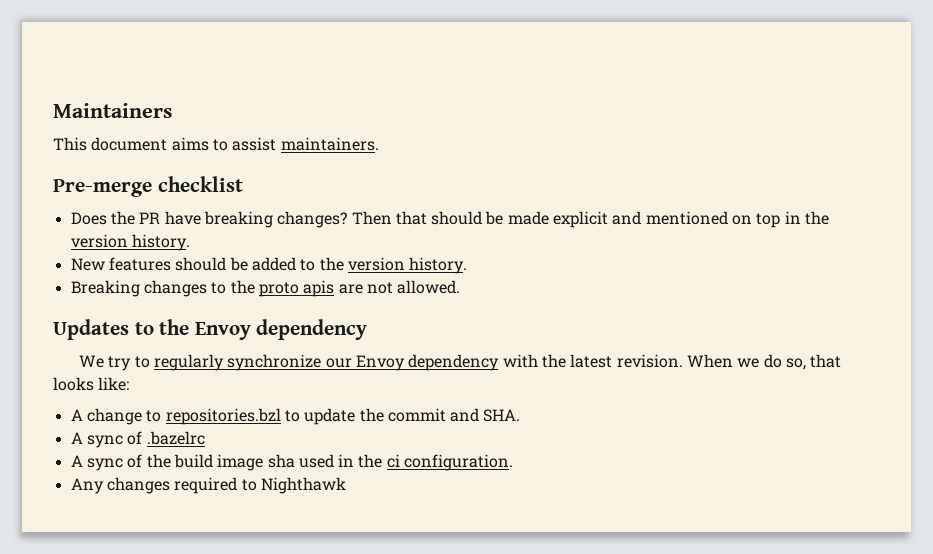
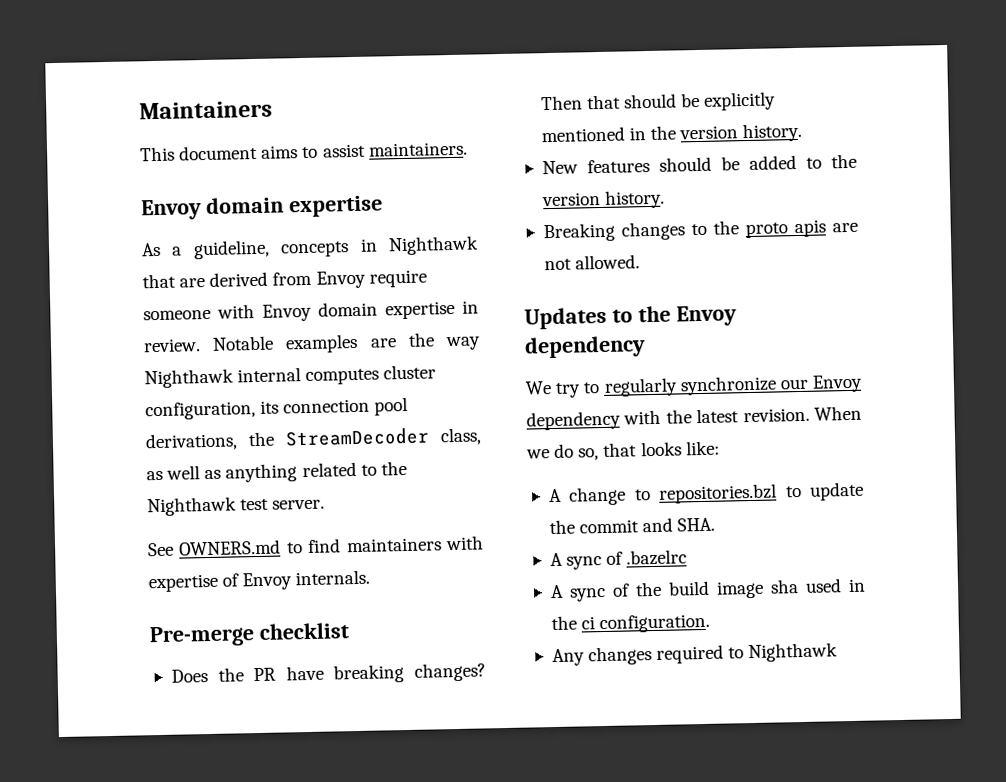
  This document aims to assist maintainers.
+ Envoy domain expertise
+ As a guideline, concepts in Nighthawk that are derived from Envoy require someone with Envoy domain expertise in review. Notable examples are the way Nighthawk internal computes cluster configuration, its connection pool derivations, the StreamDecoder class, as well as anything related to the Nighthawk test server.
+ See OWNERS.md to find maintainers with expertise of Envoy internals.
- Then that should be made explicit and mentioned on top in the version history.
+ Then that should be explicitly mentioned in the version history.

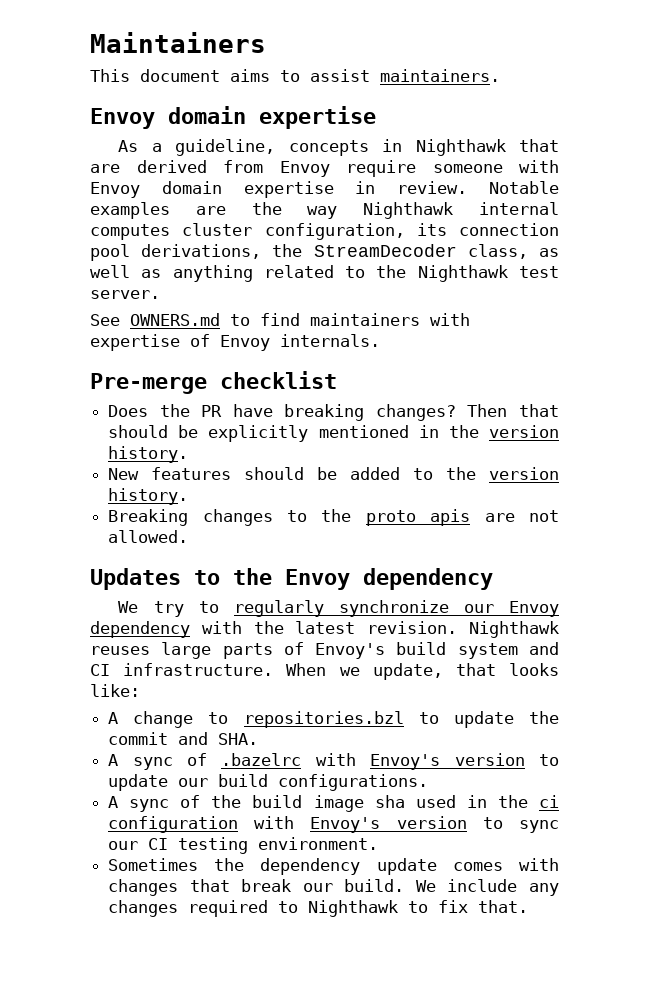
- When we do so, that looks like:
+ Nighthawk reuses large parts of Envoy's build system and CI infrastructure. When we update, that looks like:
- A sync of .bazelrc
+ A sync of .bazelrc with Envoy's version to update our build configurations.
- A sync of the build image sha used in the ci configuration.
- Any changes required to Nighthawk
+ A sync of the build image sha used in the ci configuration with Envoy's version to sync our CI testing environment.
+ Sometimes the dependency update comes with changes that break our build. We include any changes required to Nighthawk to fix that.

